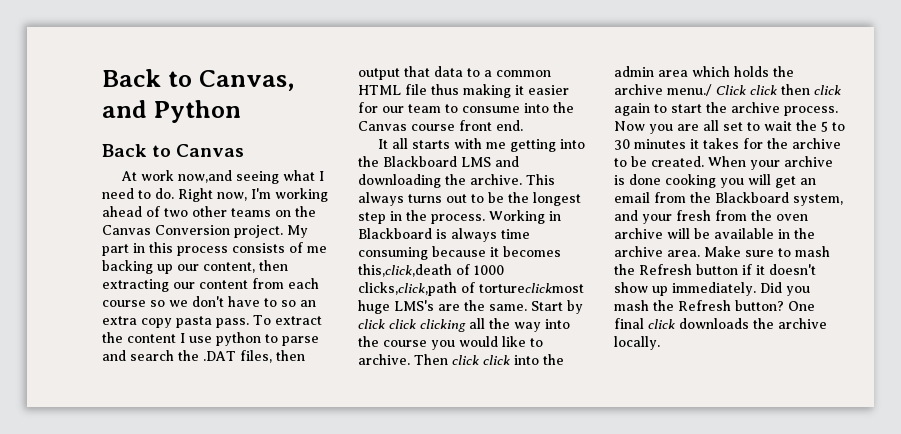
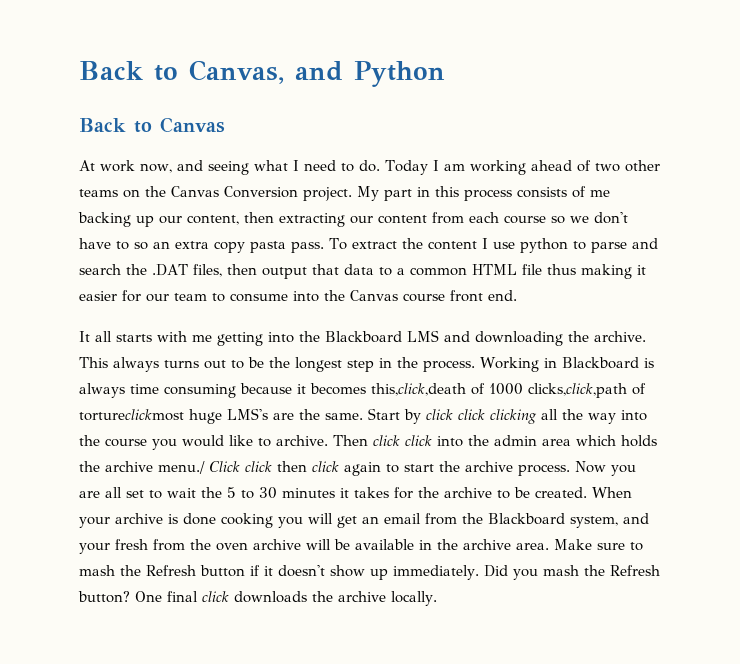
- At work now,and seeing what I need to do.
+ At work now, and seeing what I need to do.
- Right now, I'm working ahead of two other teams on the Canvas Conversion project.
+ Today I am working ahead of two other teams on the Canvas Conversion project.

